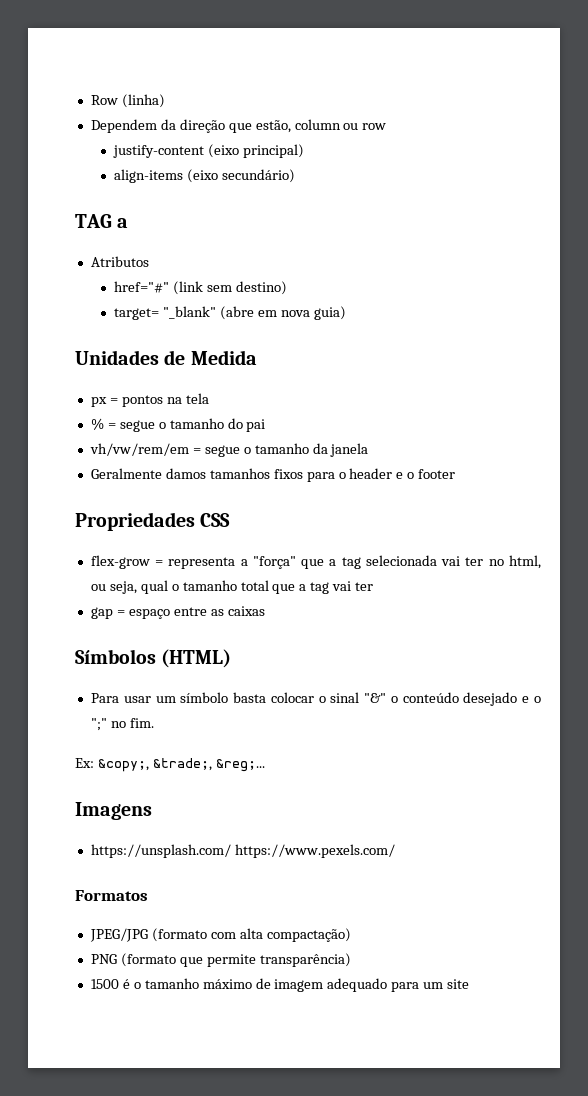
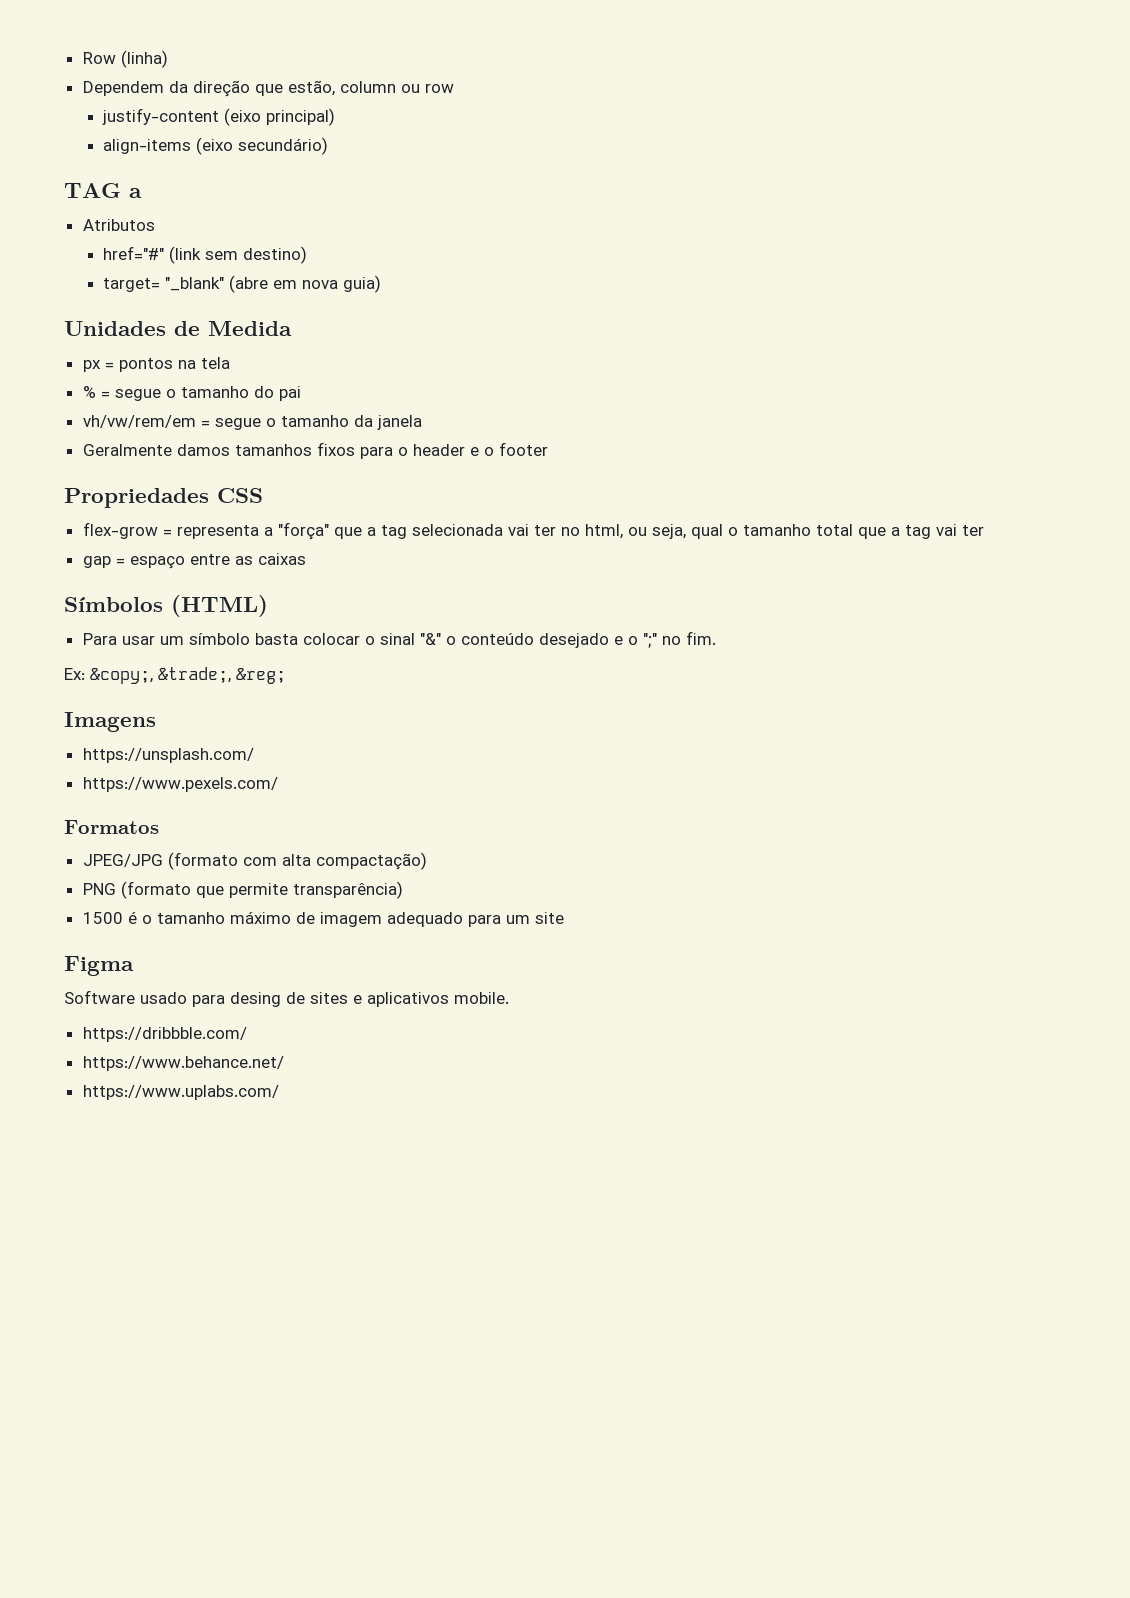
- Ex: &copy;, &trade;, &reg;...
+ Ex: &copy;, &trade;, &reg;
- https://unsplash.com/ https://www.pexels.com/
+ https://unsplash.com/
+ https://www.pexels.com/
+ Figma
+ Software usado para desing de sites e aplicativos mobile.
+ https://dribbble.com/
+ https://www.behance.net/
+ https://www.uplabs.com/

